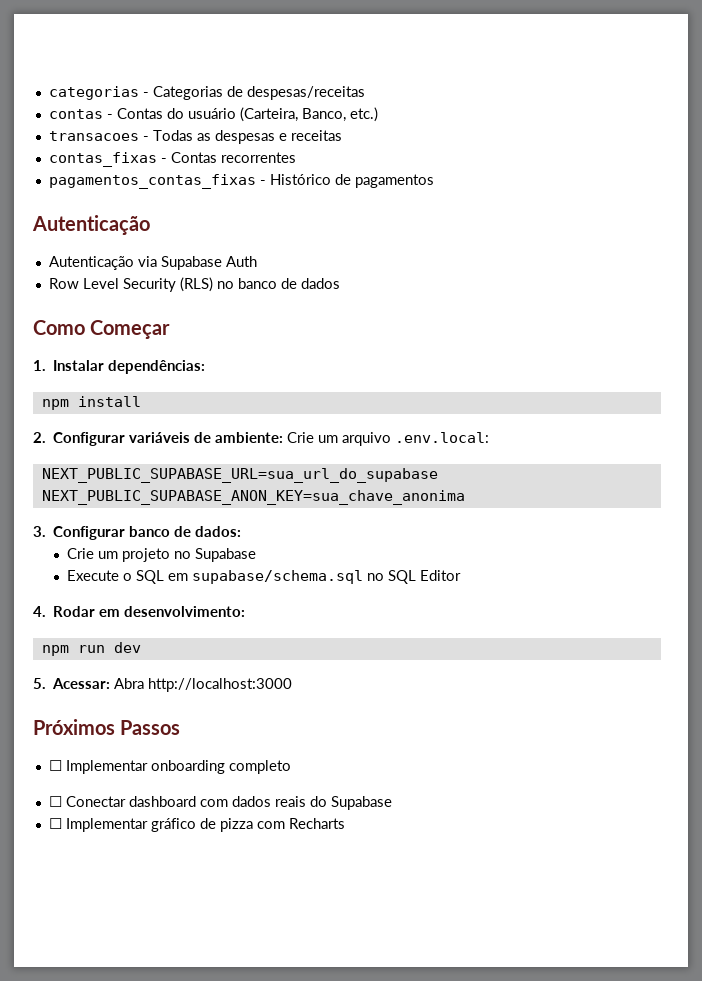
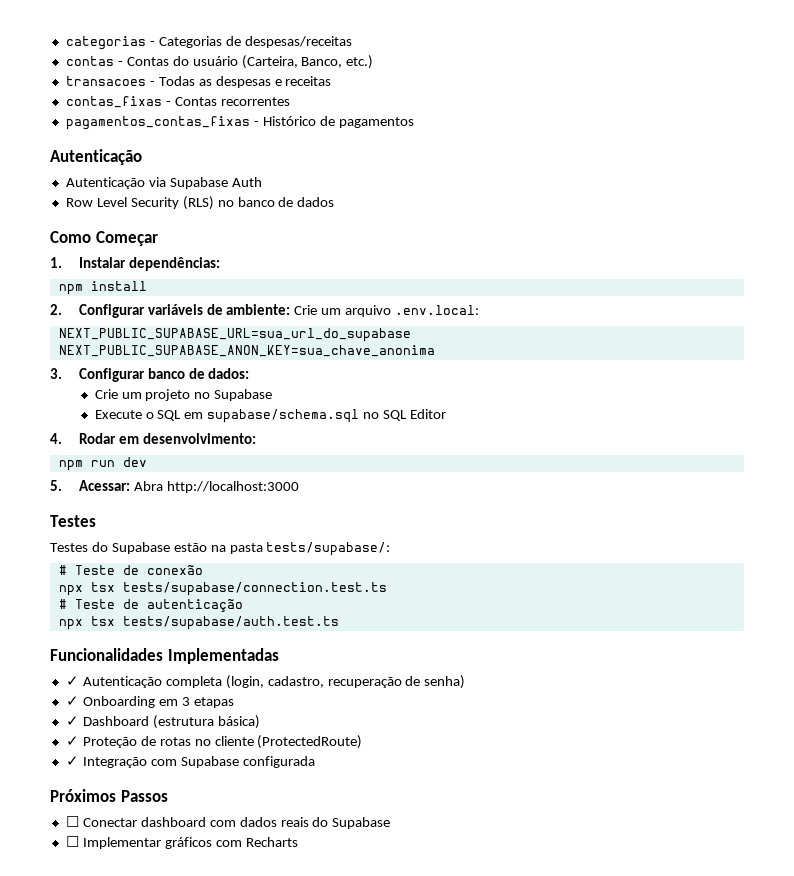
  5. Acessar: Abra http://localhost:3000
+ Testes
+ Testes do Supabase estão na pasta tests/supabase/:
+ # Teste de conexão
+ npx tsx tests/supabase/connection.test.ts
+ # Teste de autenticação
+ npx tsx tests/supabase/auth.test.ts
+ Funcionalidades Implementadas
+ ✓ Autenticação completa (login, cadastro, recuperação de senha)
+ ✓ Onboarding em 3 etapas
+ ✓ Dashboard (estrutura básica)
+ ✓ Proteção de rotas no cliente (ProtectedRoute)
+ ✓ Integração com Supabase configurada
  Próximos Passos
- ☐ Implementar onboarding completo
- ☐ Implementar gráfico de pizza com Recharts
+ ☐ Implementar gráficos com Recharts

